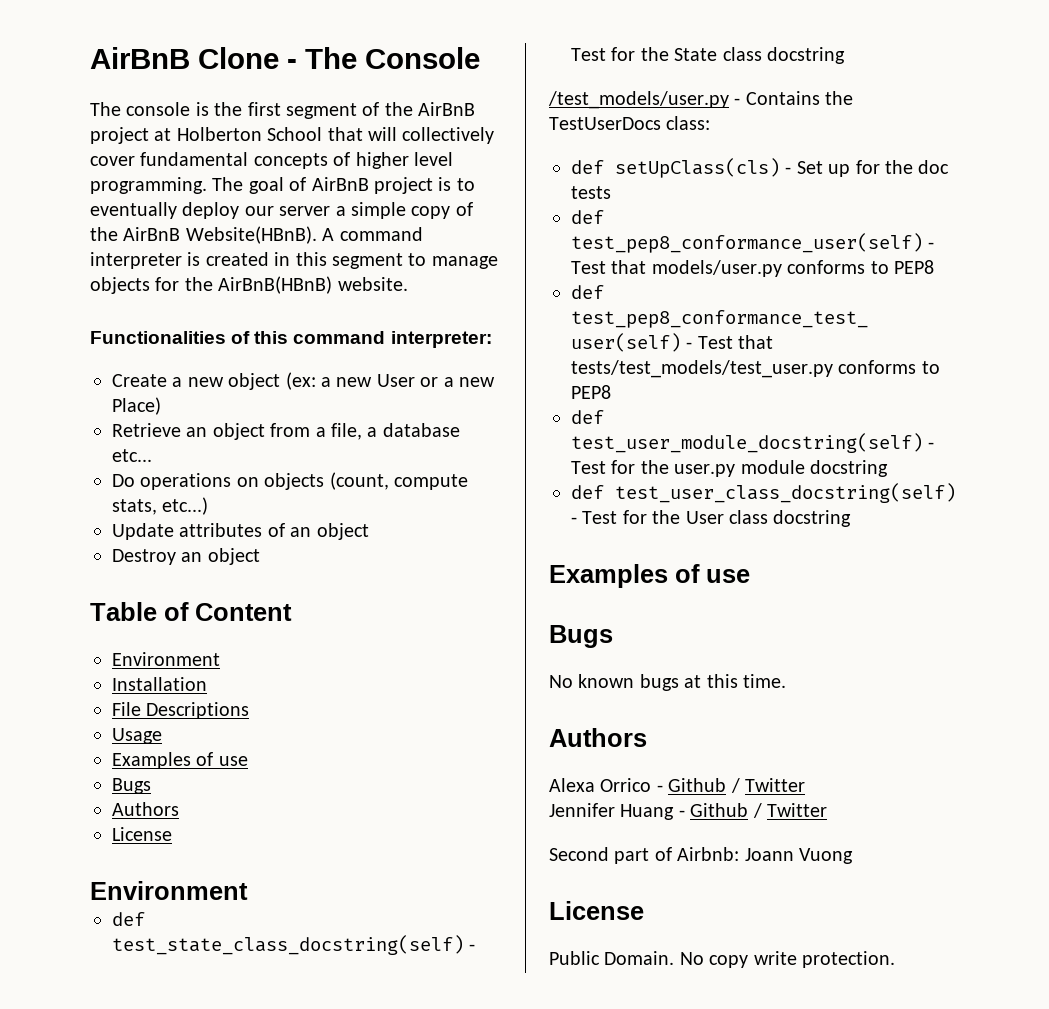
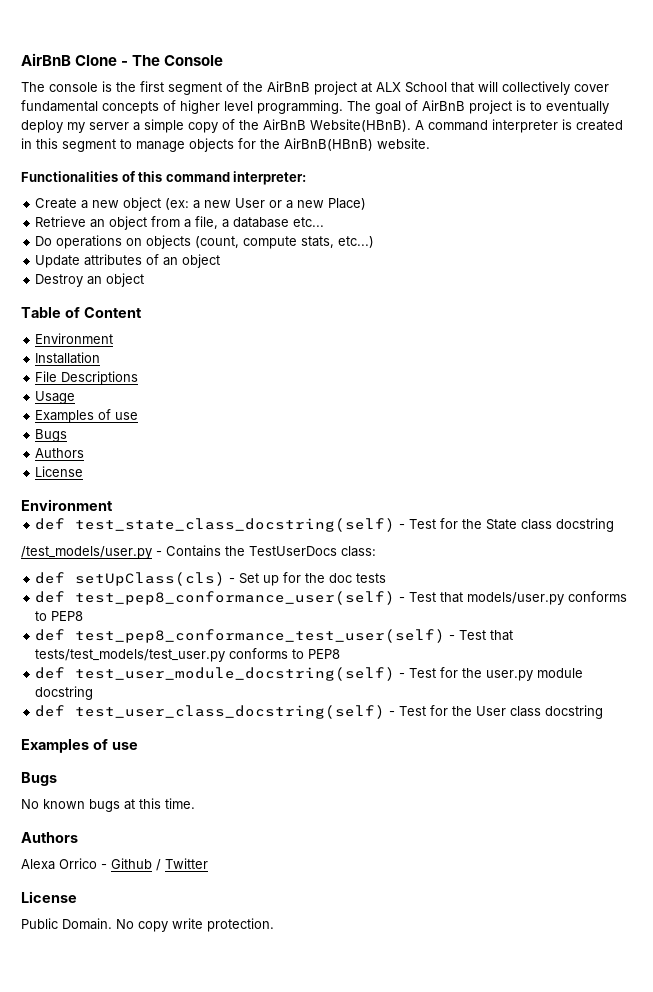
- The console is the first segment of the AirBnB project at Holberton School that will collectively cover fundamental concepts of higher level programming.
+ The console is the first segment of the AirBnB project at ALX School that will collectively cover fundamental concepts of higher level programming.
- The goal of AirBnB project is to eventually deploy our server a simple copy of the AirBnB Website(HBnB).
+ The goal of AirBnB project is to eventually deploy my server a simple copy of the AirBnB Website(HBnB).
- Jennifer Huang - Github / Twitter
- Second part of Airbnb: Joann Vuong

